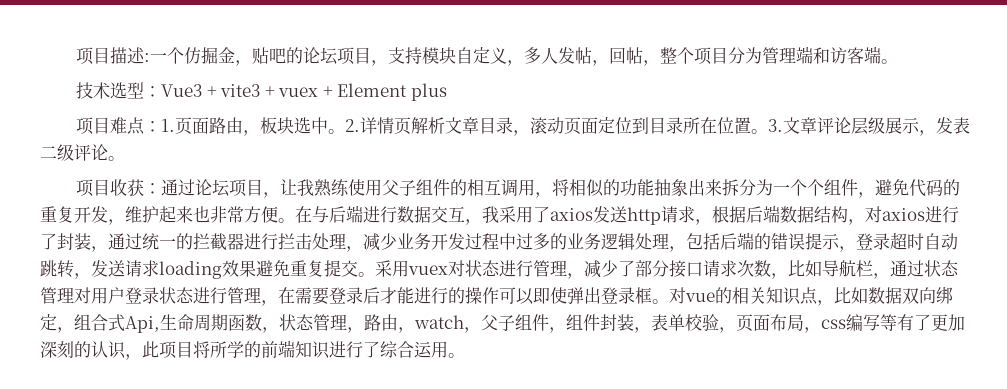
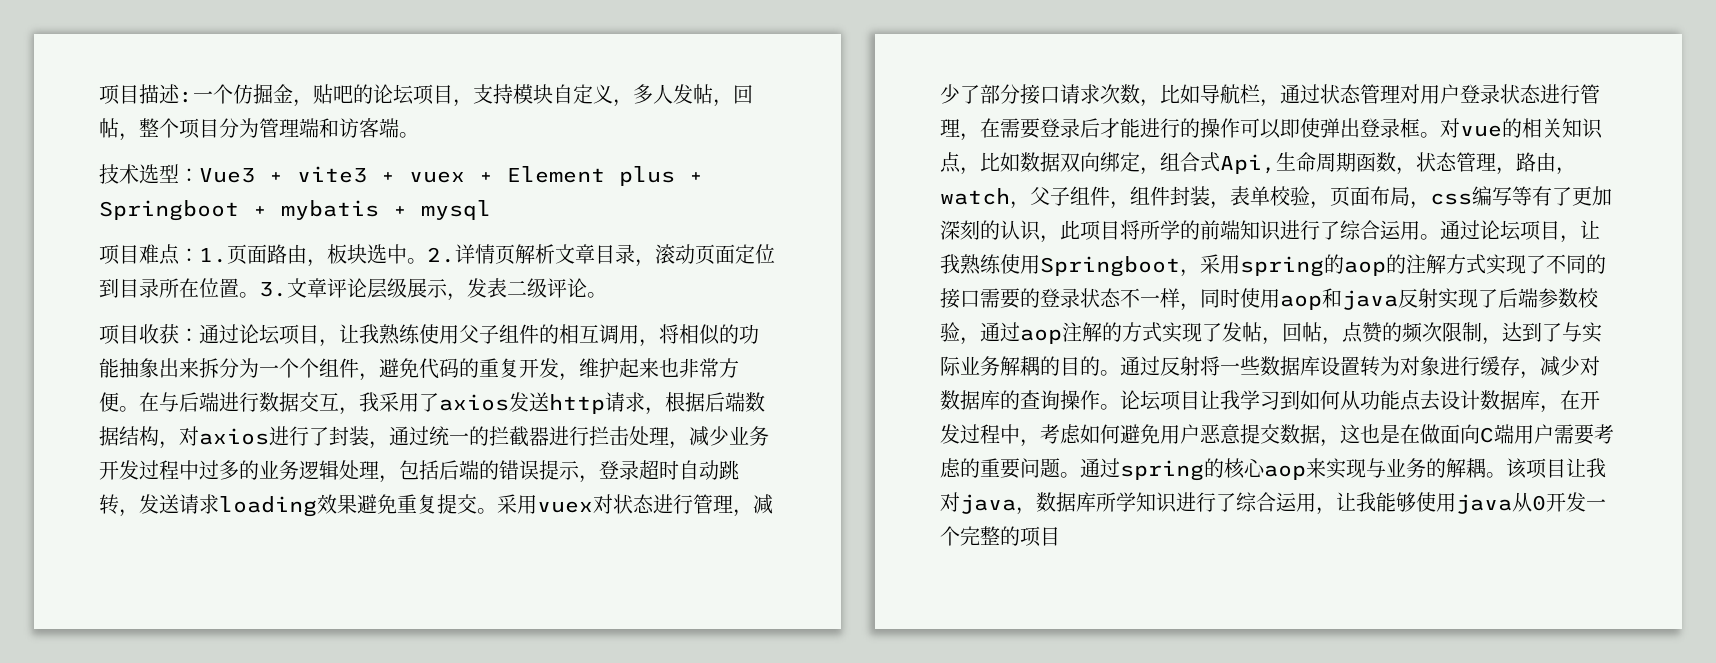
- 技术选型：Vue3 + vite3 + vuex + Element plus
+ 技术选型：Vue3 + vite3 + vuex + Element plus + Springboot + mybatis + mysql
+ 通过论坛项目，让我熟练使用Springboot，采用spring的aop的注解方式实现了不同的接口需要的登录状态不一样，同时使用aop和java反射实现了后端参数校验，通过aop注解的方式实现了发帖，回帖，点赞的频次限制，达到了与实际业务解耦的目的。通过反射将一些数据库设置转为对象进行缓存，减少对数据库的查询操作。论坛项目让我学习到如何从功能点去设计数据库，在开发过程中，考虑如何避免用户恶意提交数据，这也是在做面向C端用户需要考虑的重要问题。通过spring的核心aop来实现与业务的解耦。该项目让我对java，数据库所学知识进行了综合运用，让我能够使用java从0开发一个完整的项目

